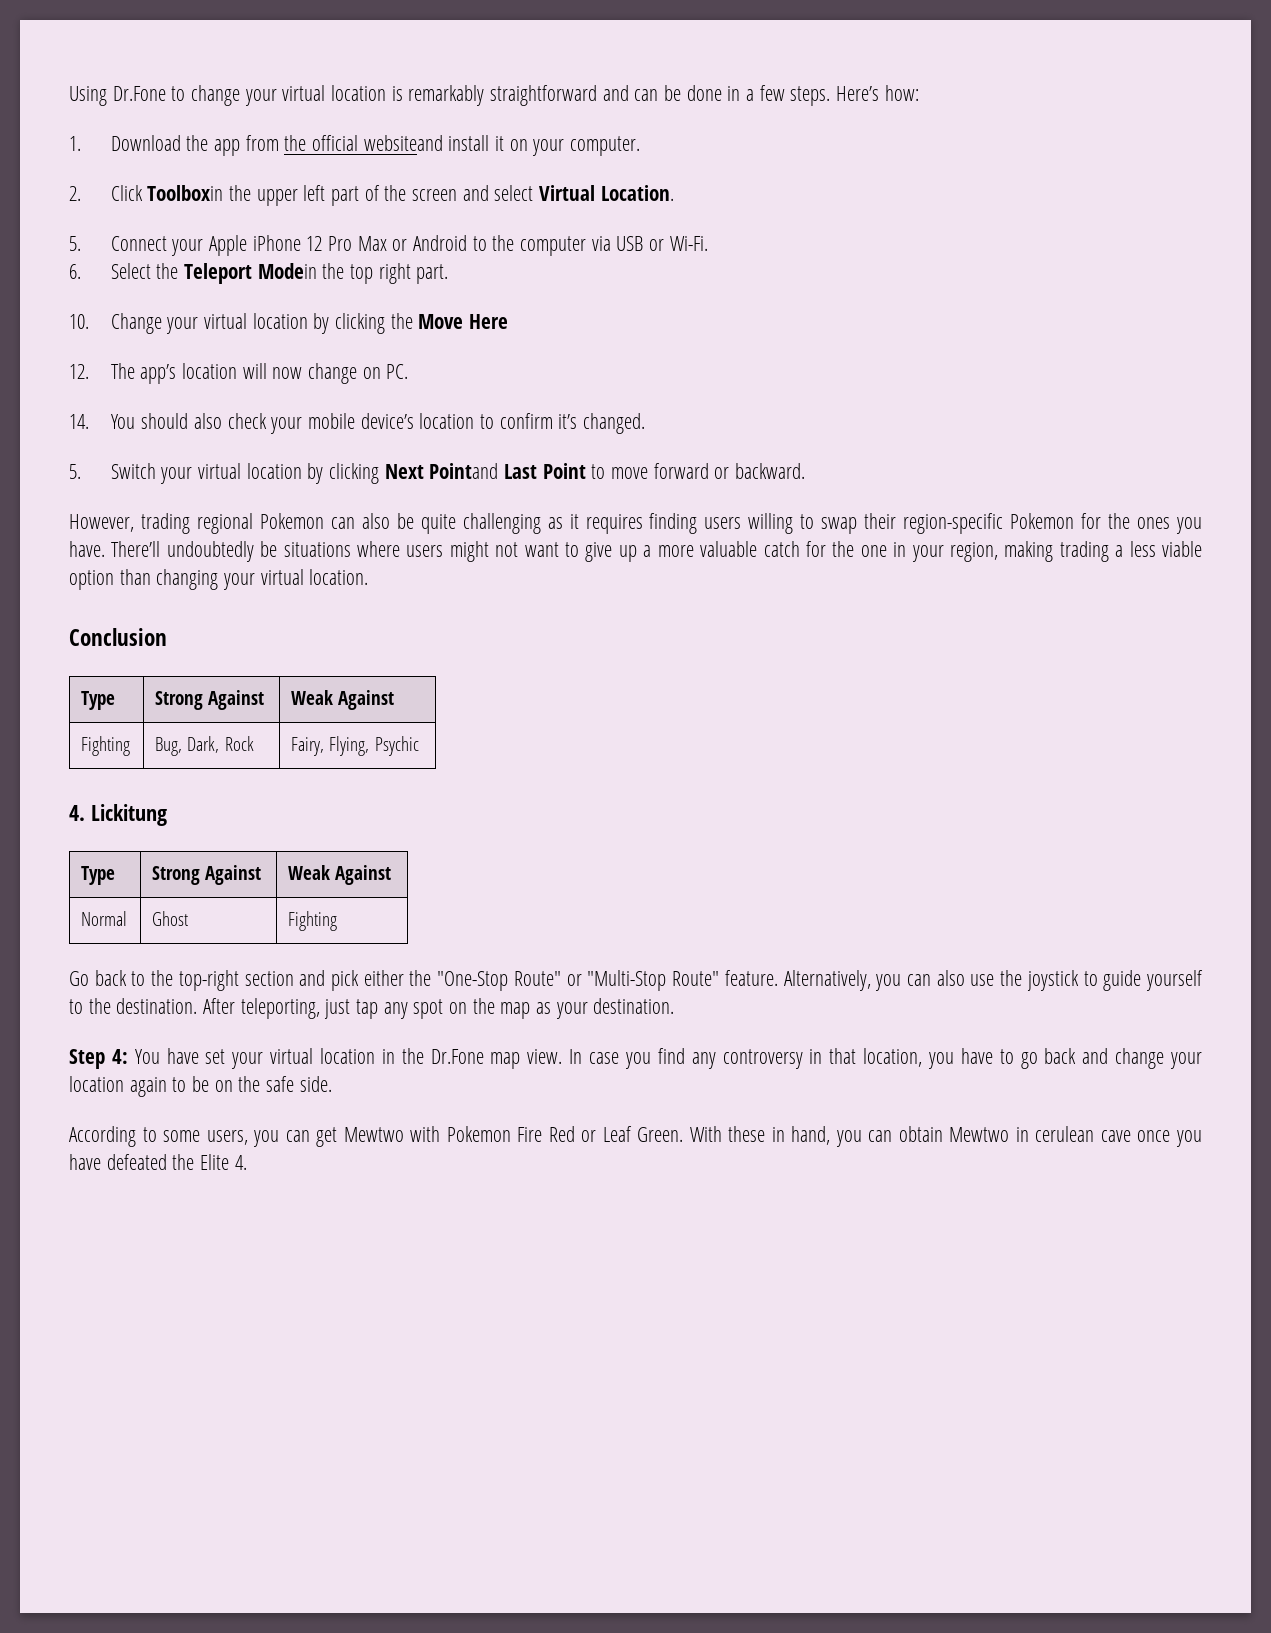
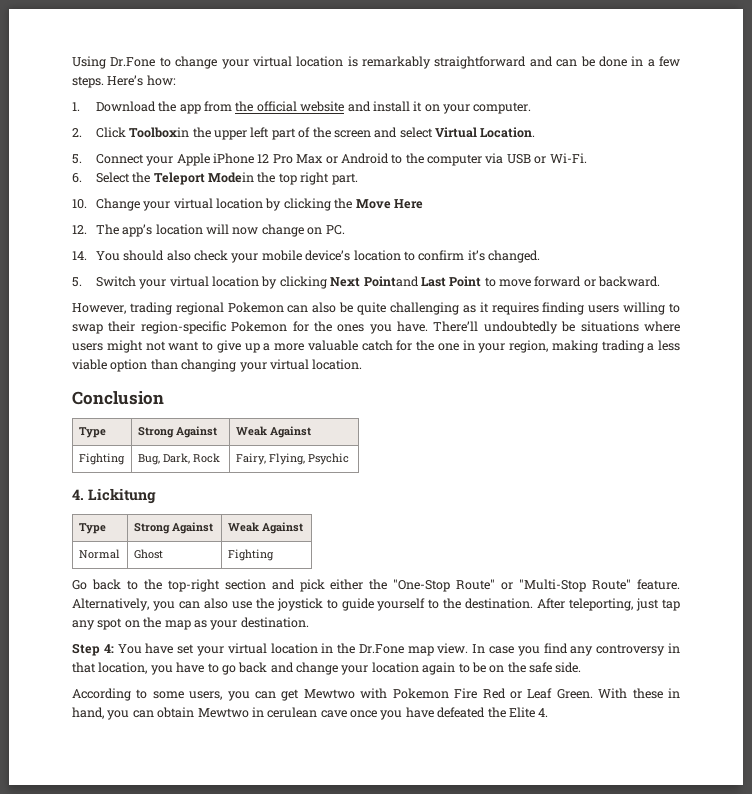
- 1. Download the app from the official websiteand install it on your computer.
+ 1. Download the app from the official website and install it on your computer.

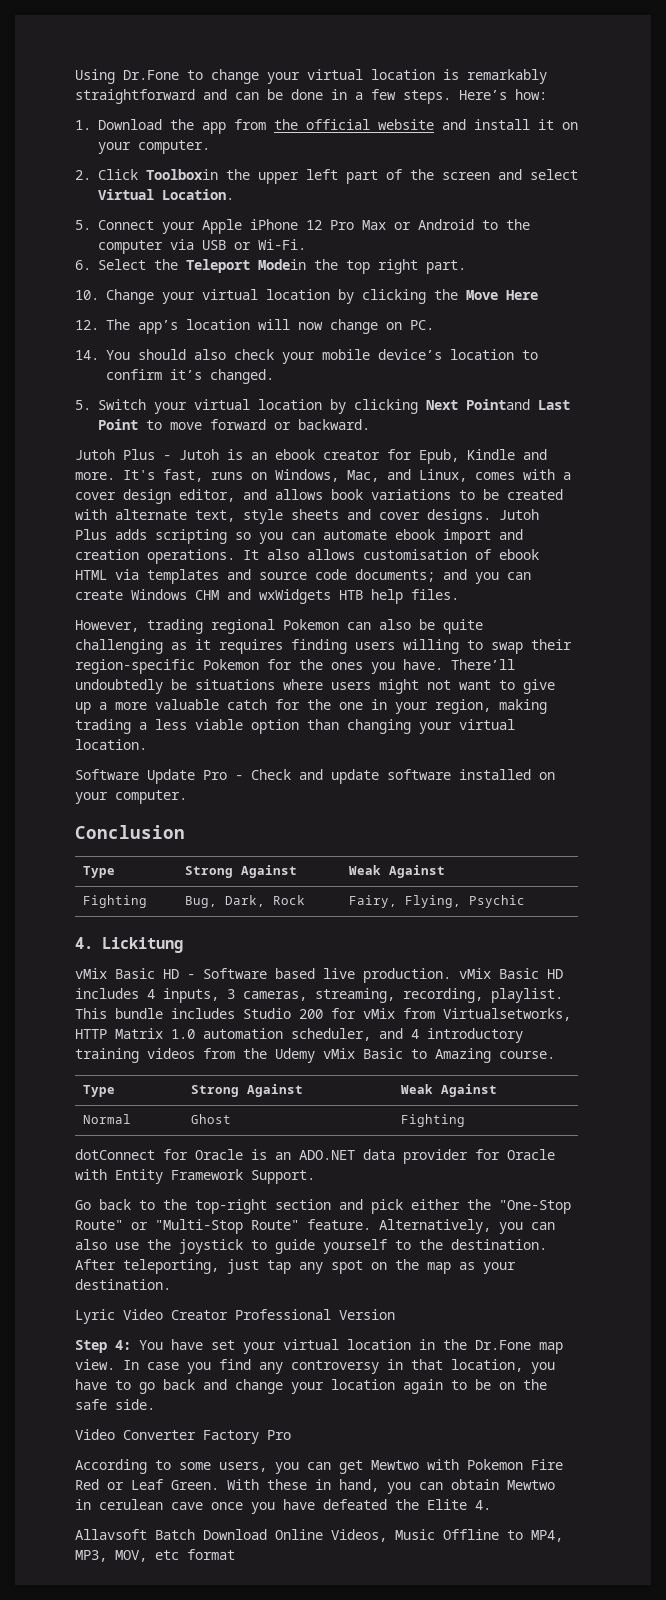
+ Jutoh Plus - Jutoh is an ebook creator for Epub, Kindle and more. It's fast, runs on Windows, Mac, and Linux, comes with a cover design editor, and allows book variations to be created with alternate text, style sheets and cover designs. Jutoh Plus adds scripting so you can automate ebook import and creation operations. It also allows customisation of ebook HTML via templates and source code documents; and you can create Windows CHM and wxWidgets HTB help files.
+ Software Update Pro - Check and update software installed on your computer.
+ vMix Basic HD - Software based live production. vMix Basic HD includes 4 inputs, 3 cameras, streaming, recording, playlist. This bundle includes Studio 200 for vMix from Virtualsetworks, HTTP Matrix 1.0 automation scheduler, and 4 introductory training videos from the Udemy vMix Basic to Amazing course.
+ dotConnect for Oracle is an ADO.NET data provider for Oracle with Entity Framework Support.
+ Lyric Video Creator Professional Version
+ Video Converter Factory Pro
+ Allavsoft Batch Download Online Videos, Music Offline to MP4, MP3, MOV, etc format

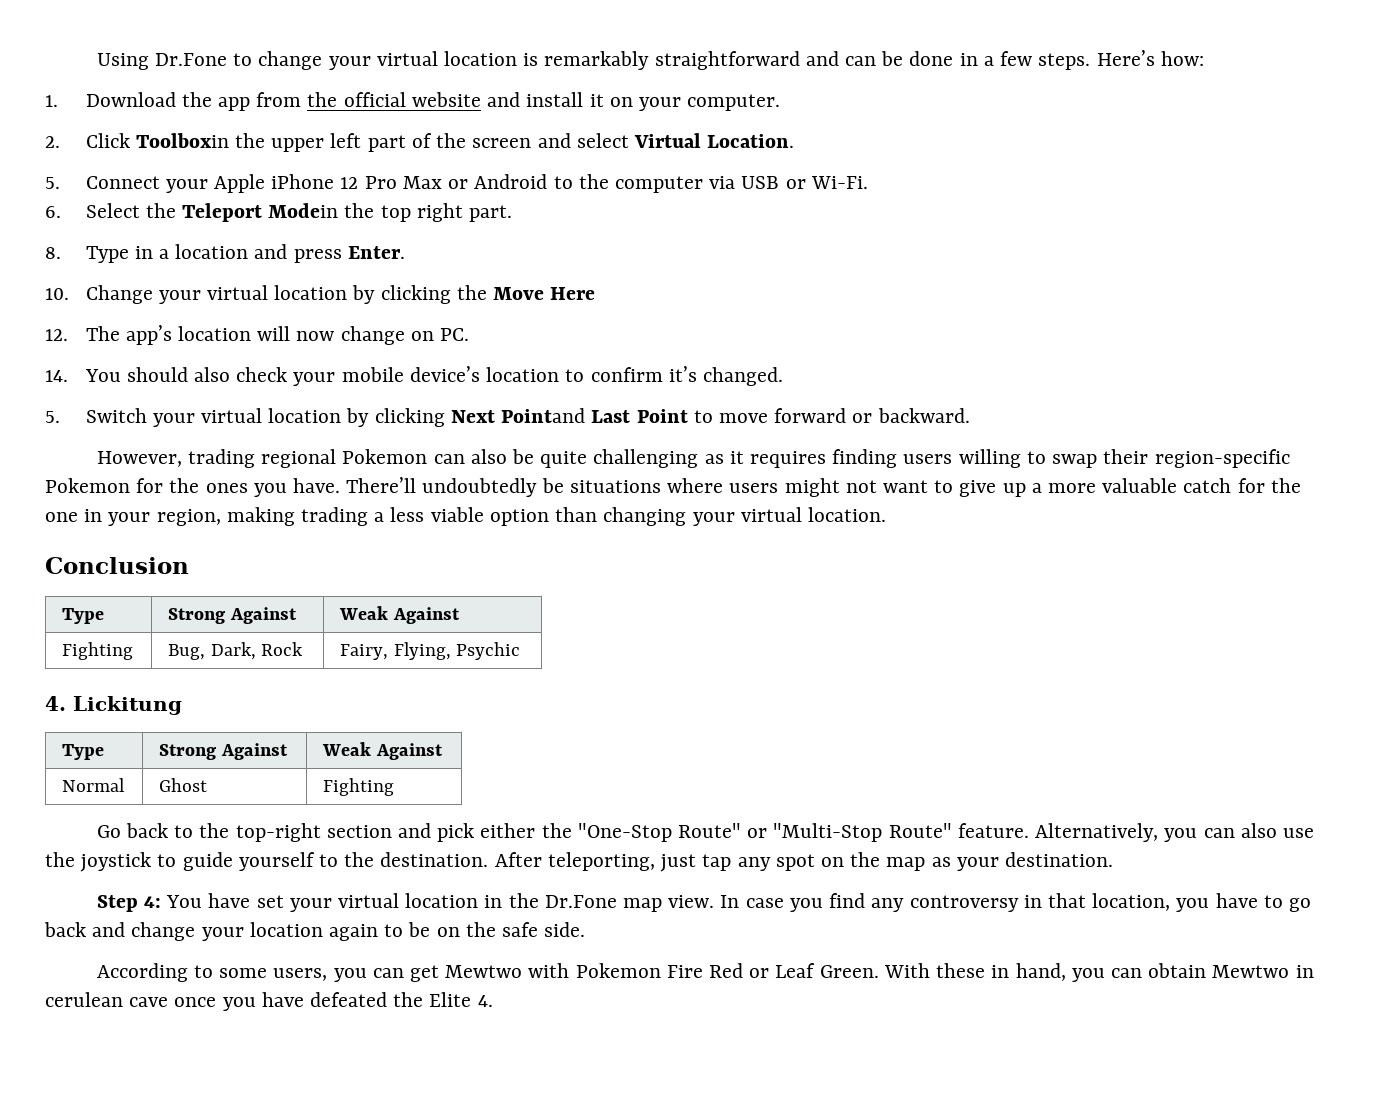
+ 8. Type in a location and press Enter.
- Jutoh Plus - Jutoh is an ebook creator for Epub, Kindle and more. It's fast, runs on Windows, Mac, and Linux, comes with a cover design editor, and allows book variations to be created with alternate text, style sheets and cover designs. Jutoh Plus adds scripting so you can automate ebook import and creation operations. It also allows customisation of ebook HTML via templates and source code documents; and you can create Windows CHM and wxWidgets HTB help files.
- Software Update Pro - Check and update software installed on your computer.
- vMix Basic HD - Software based live production. vMix Basic HD includes 4 inputs, 3 cameras, streaming, recording, playlist. This bundle includes Studio 200 for vMix from Virtualsetworks, HTTP Matrix 1.0 automation scheduler, and 4 introductory training videos from the Udemy vMix Basic to Amazing course.
- dotConnect for Oracle is an ADO.NET data provider for Oracle with Entity Framework Support.
- Lyric Video Creator Professional Version
- Video Converter Factory Pro
- Allavsoft Batch Download Online Videos, Music Offline to MP4, MP3, MOV, etc format

